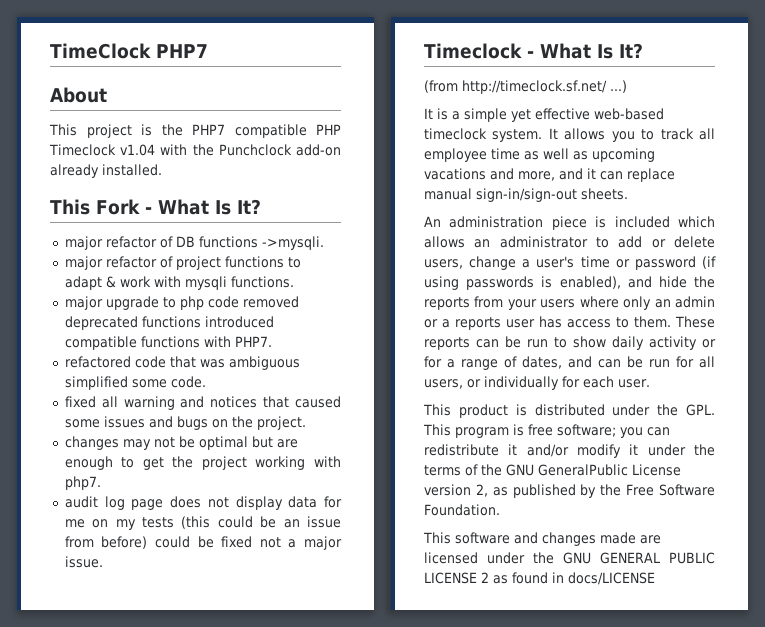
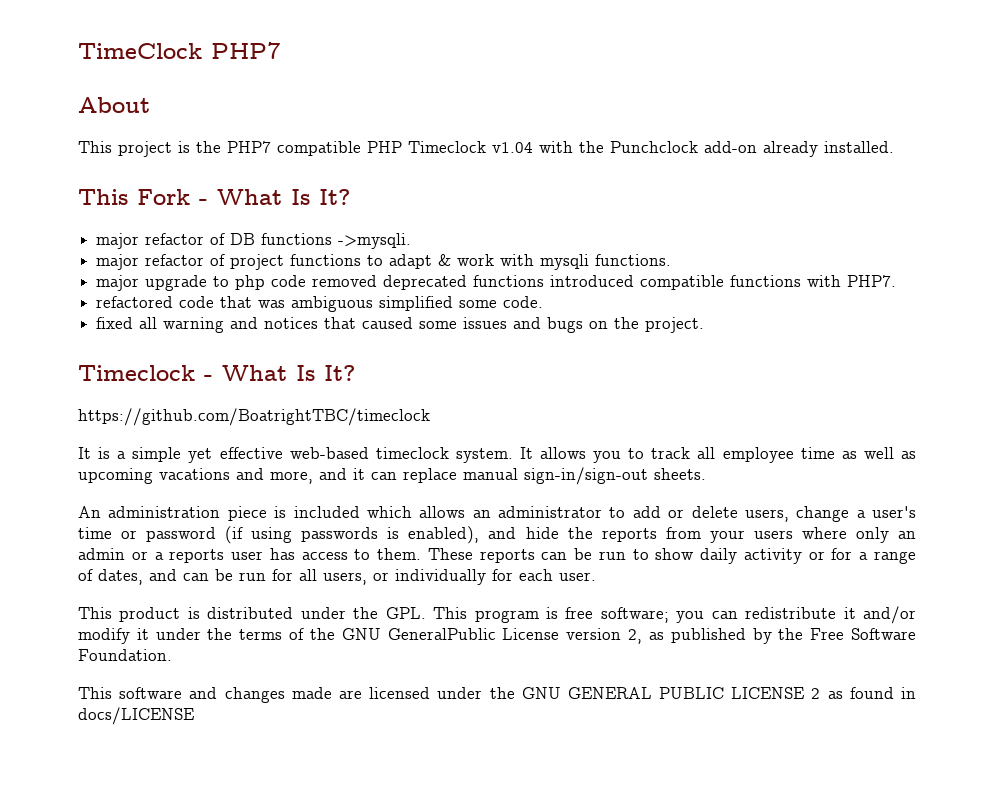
- changes may not be optimal but are enough to get the project working with php7.
- audit log page does not display data for me on my tests (this could be an issue from before) could be fixed not a major issue.
- (from http://timeclock.sf.net/ ...)
+ https://github.com/BoatrightTBC/timeclock

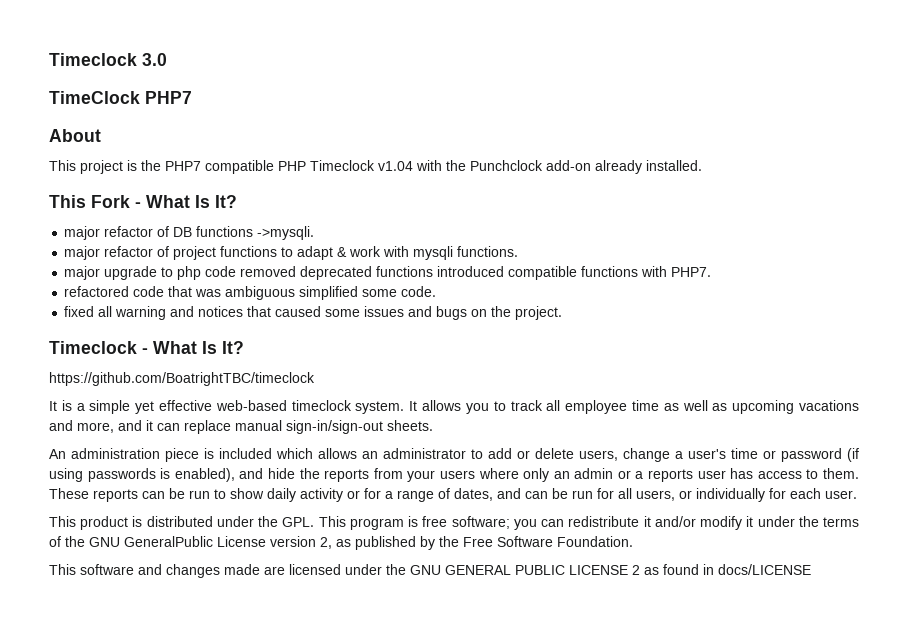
+ Timeclock 3.0

